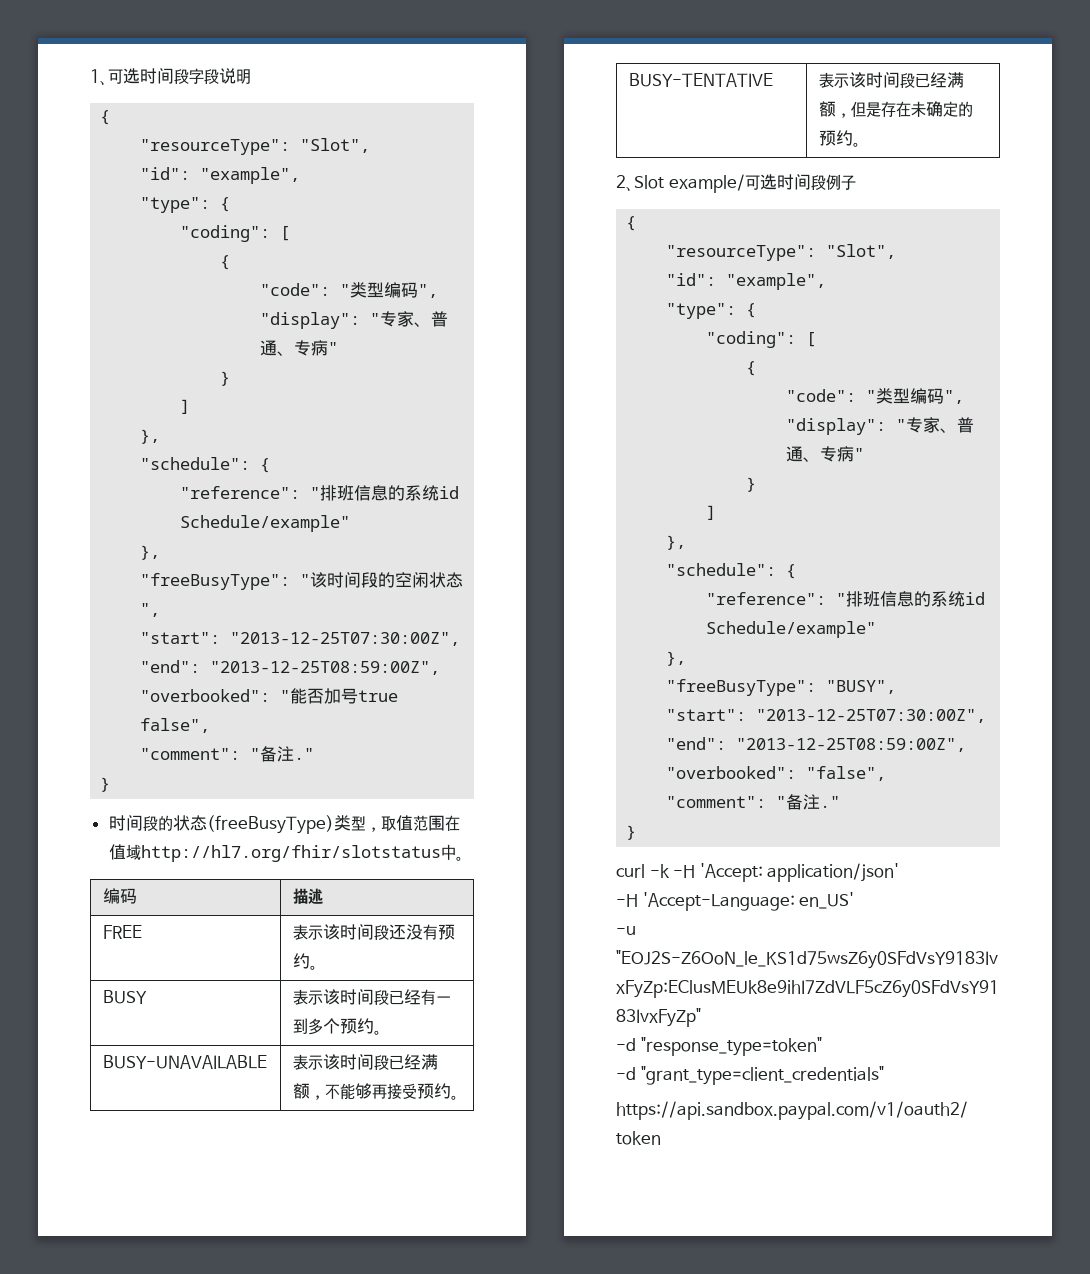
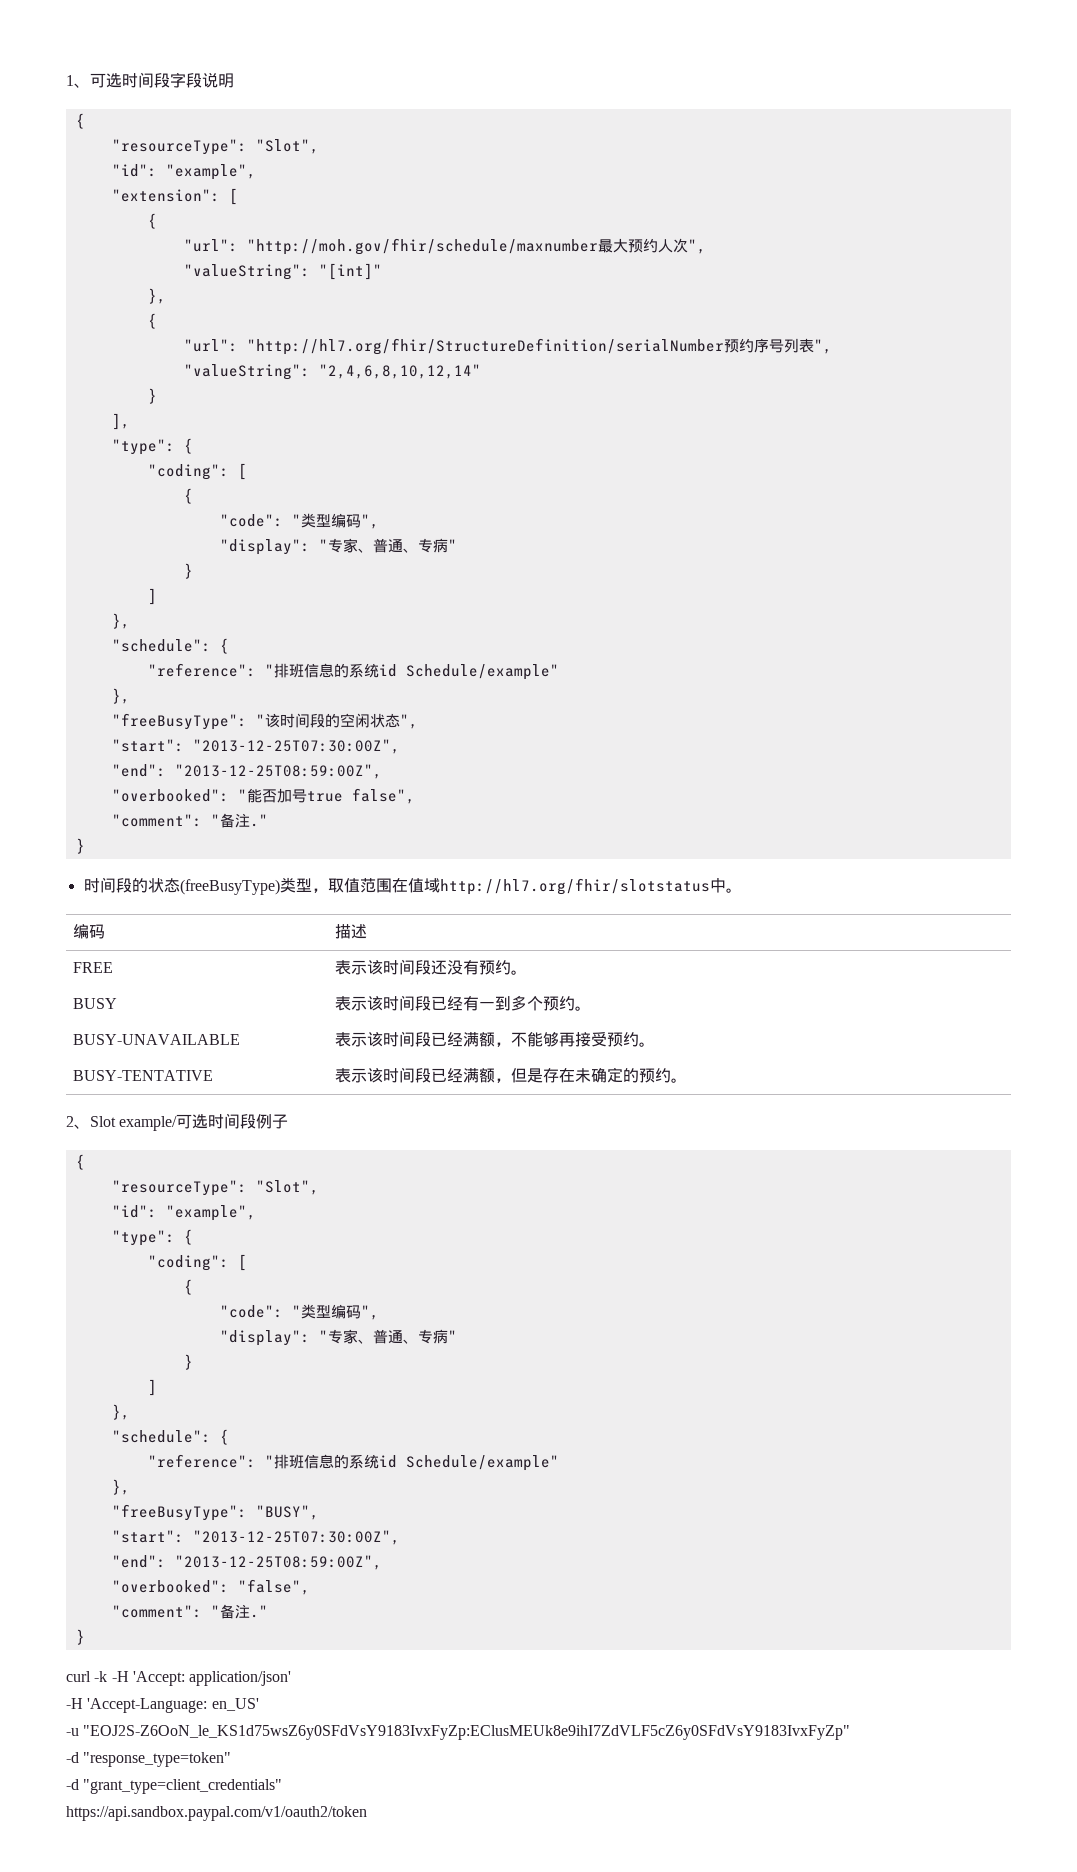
+ "extension": [
+ {
+ "url": "http://moh.gov/fhir/schedule/maxnumber最大预约人次",
+ "valueString": "[int]"
+ },
+ {
+ "url": "http://hl7.org/fhir/StructureDefinition/serialNumber预约序号列表",
+ "valueString": "2,4,6,8,10,12,14"
+ }
+ ],

